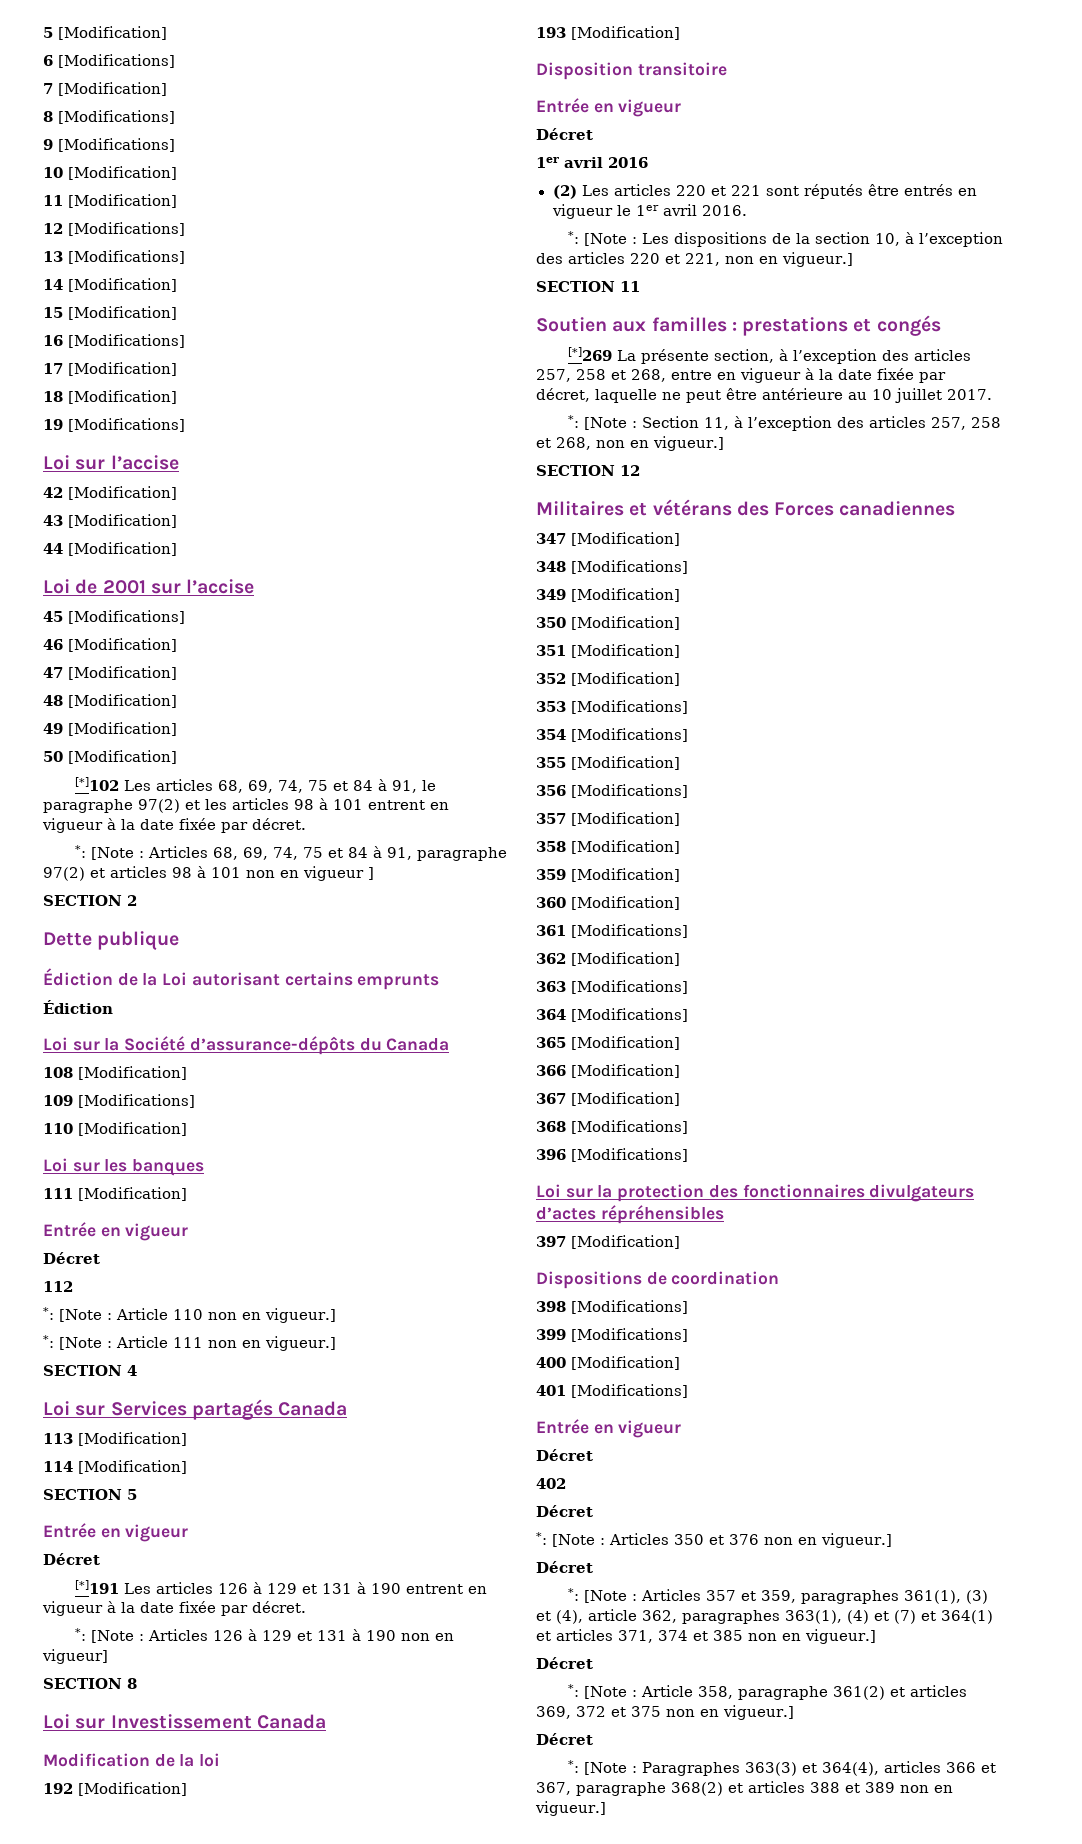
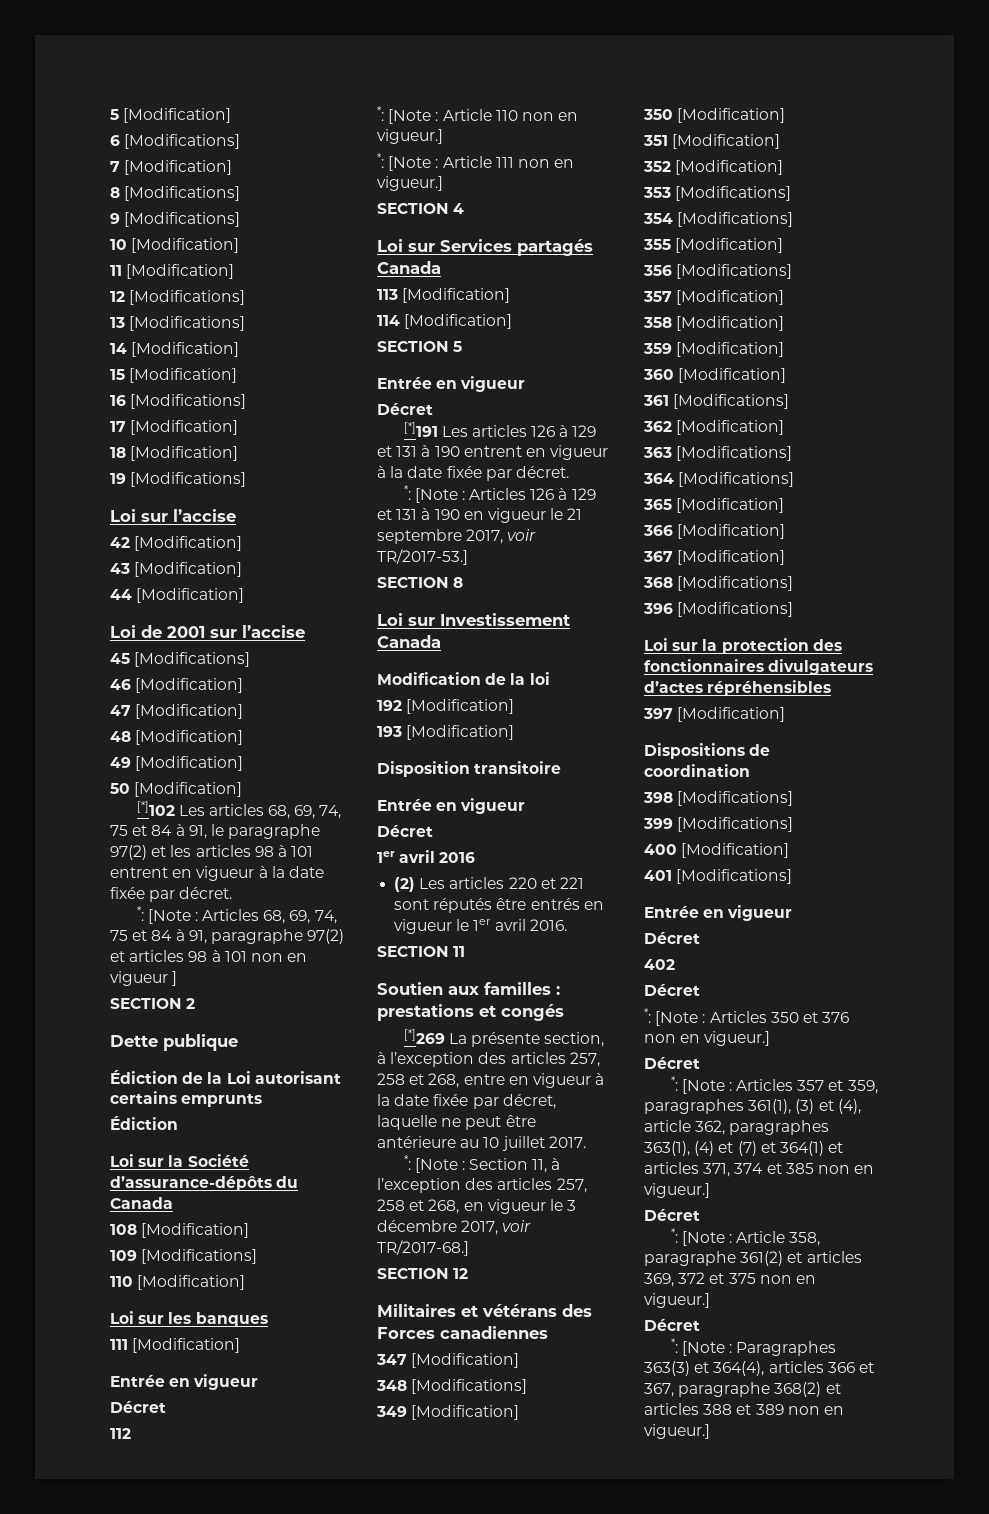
- *: [Note : Articles 126 à 129 et 131 à 190 non en vigueur]
+ *: [Note : Articles 126 à 129 et 131 à 190 en vigueur le 21 septembre 2017, voir TR/2017-53.]
- *: [Note : Les dispositions de la section 10, à l’exception des articles 220 et 221, non en vigueur.]
- *: [Note : Section 11, à l’exception des articles 257, 258 et 268, non en vigueur.]
+ *: [Note : Section 11, à l’exception des articles 257, 258 et 268, en vigueur le 3 décembre 2017, voir TR/2017-68.]

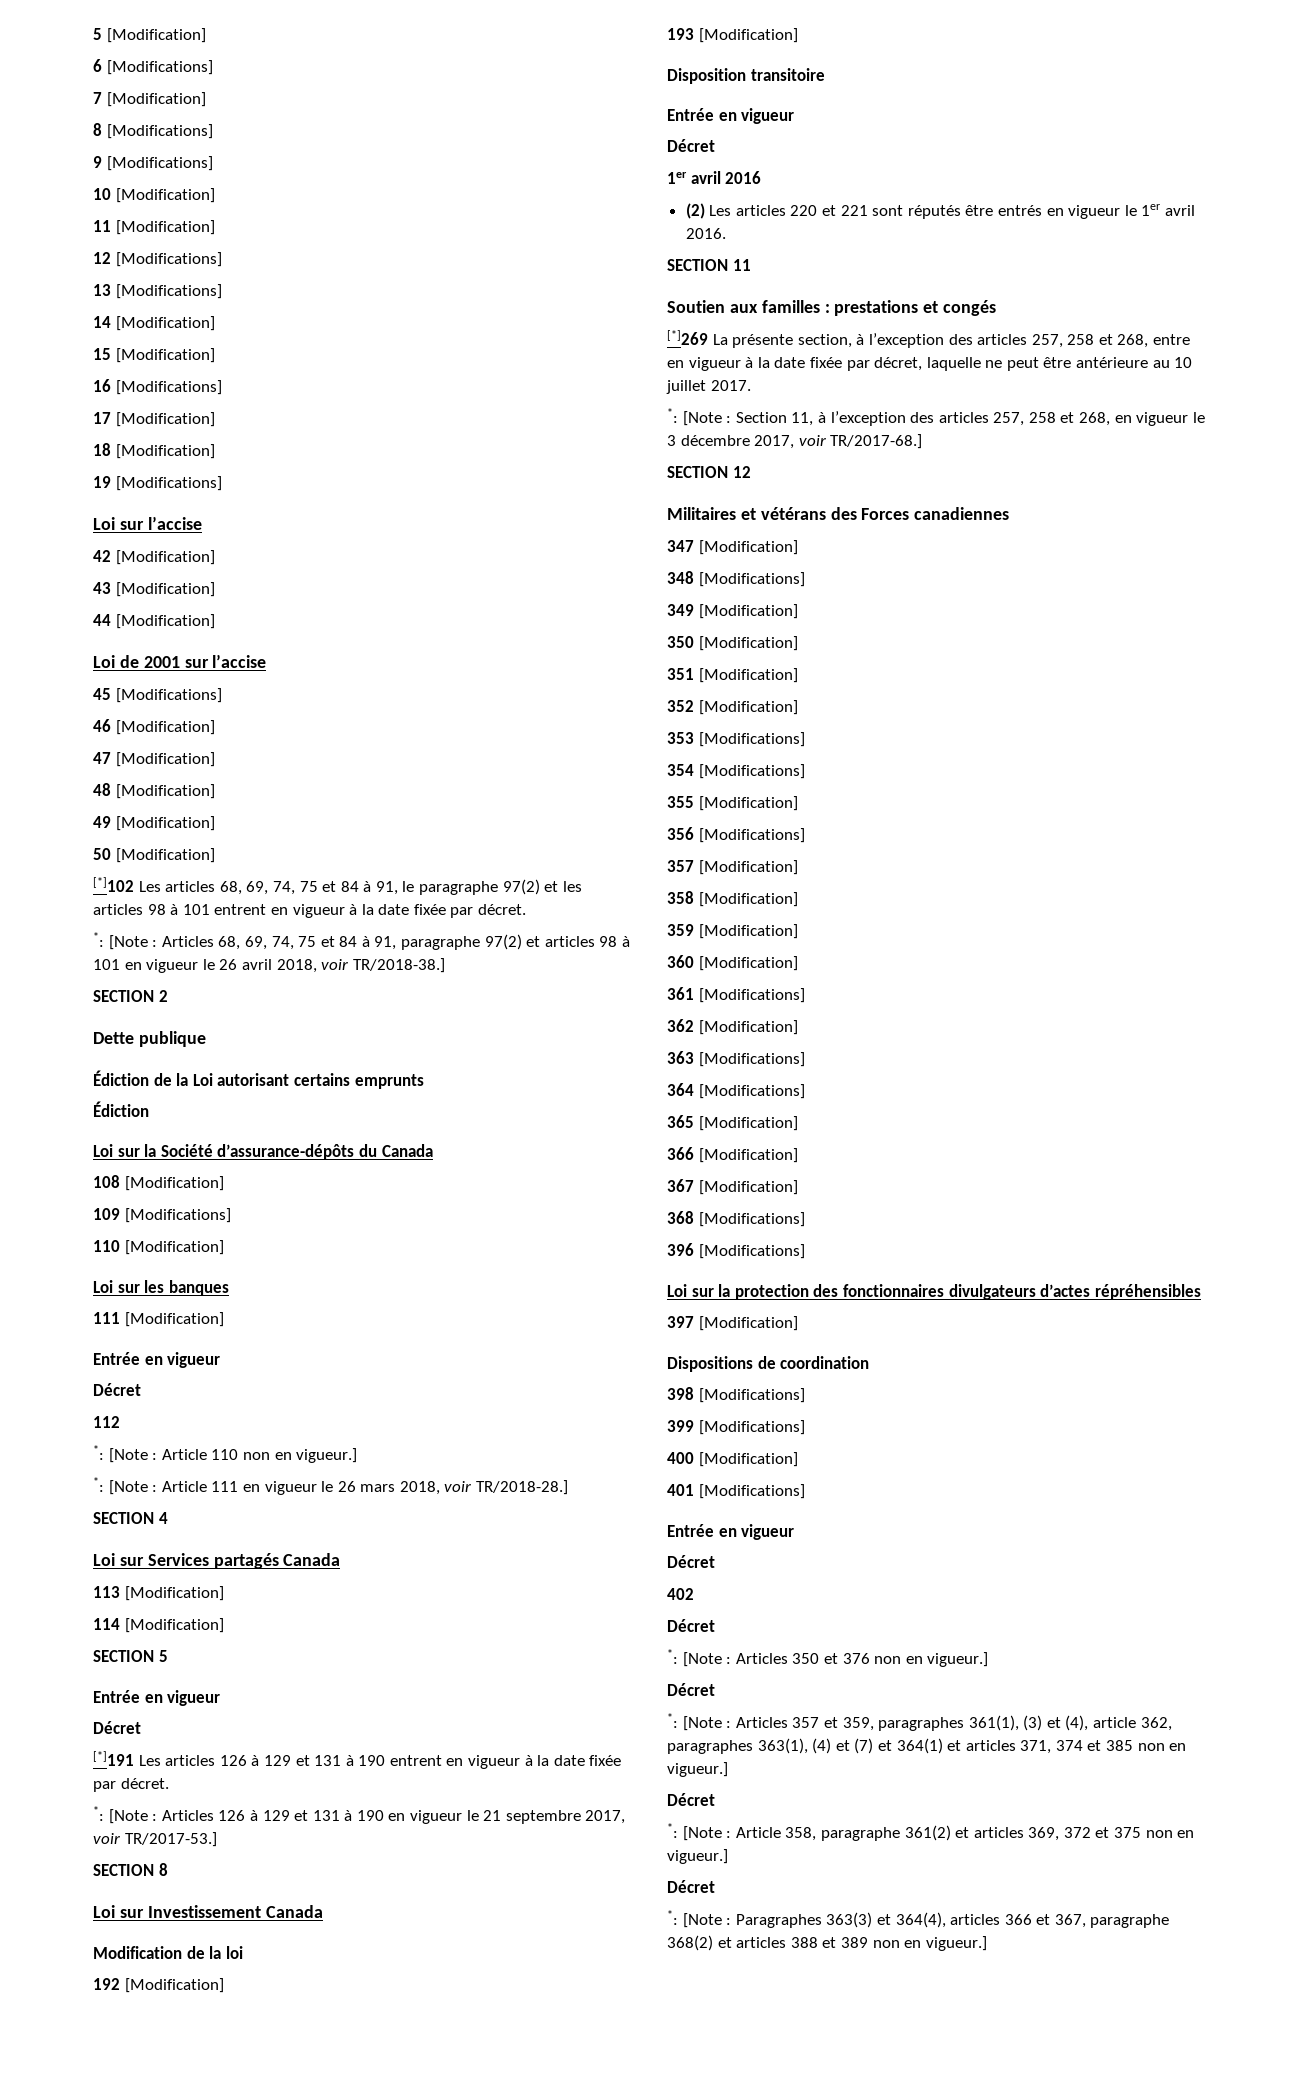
- *: [Note : Articles 68, 69, 74, 75 et 84 à 91, paragraphe 97(2) et articles 98 à 101 non en vigueur ]
+ *: [Note : Articles 68, 69, 74, 75 et 84 à 91, paragraphe 97(2) et articles 98 à 101 en vigueur le 26 avril 2018, voir TR/2018-38.]
- *: [Note : Article 111 non en vigueur.]
+ *: [Note : Article 111 en vigueur le 26 mars 2018, voir TR/2018-28.]

